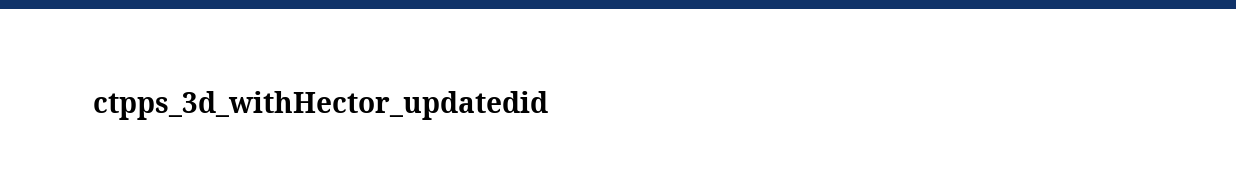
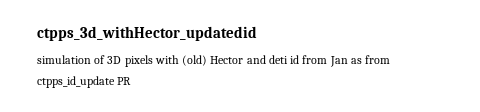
+ simulation of 3D pixels with (old) Hector and deti id from Jan as from ctpps_id_update PR

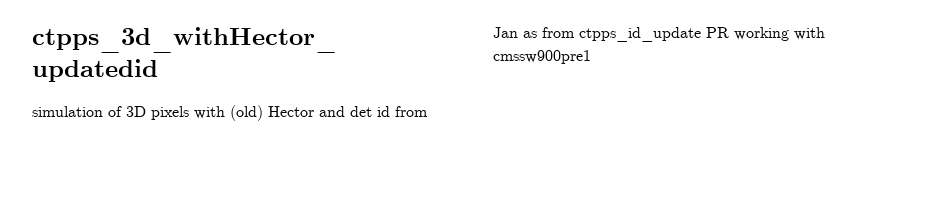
- simulation of 3D pixels with (old) Hector and deti id from Jan as from ctpps_id_update PR
+ simulation of 3D pixels with (old) Hector and det id from Jan as from ctpps_id_update PR working with cmssw900pre1

